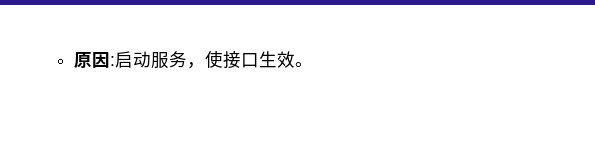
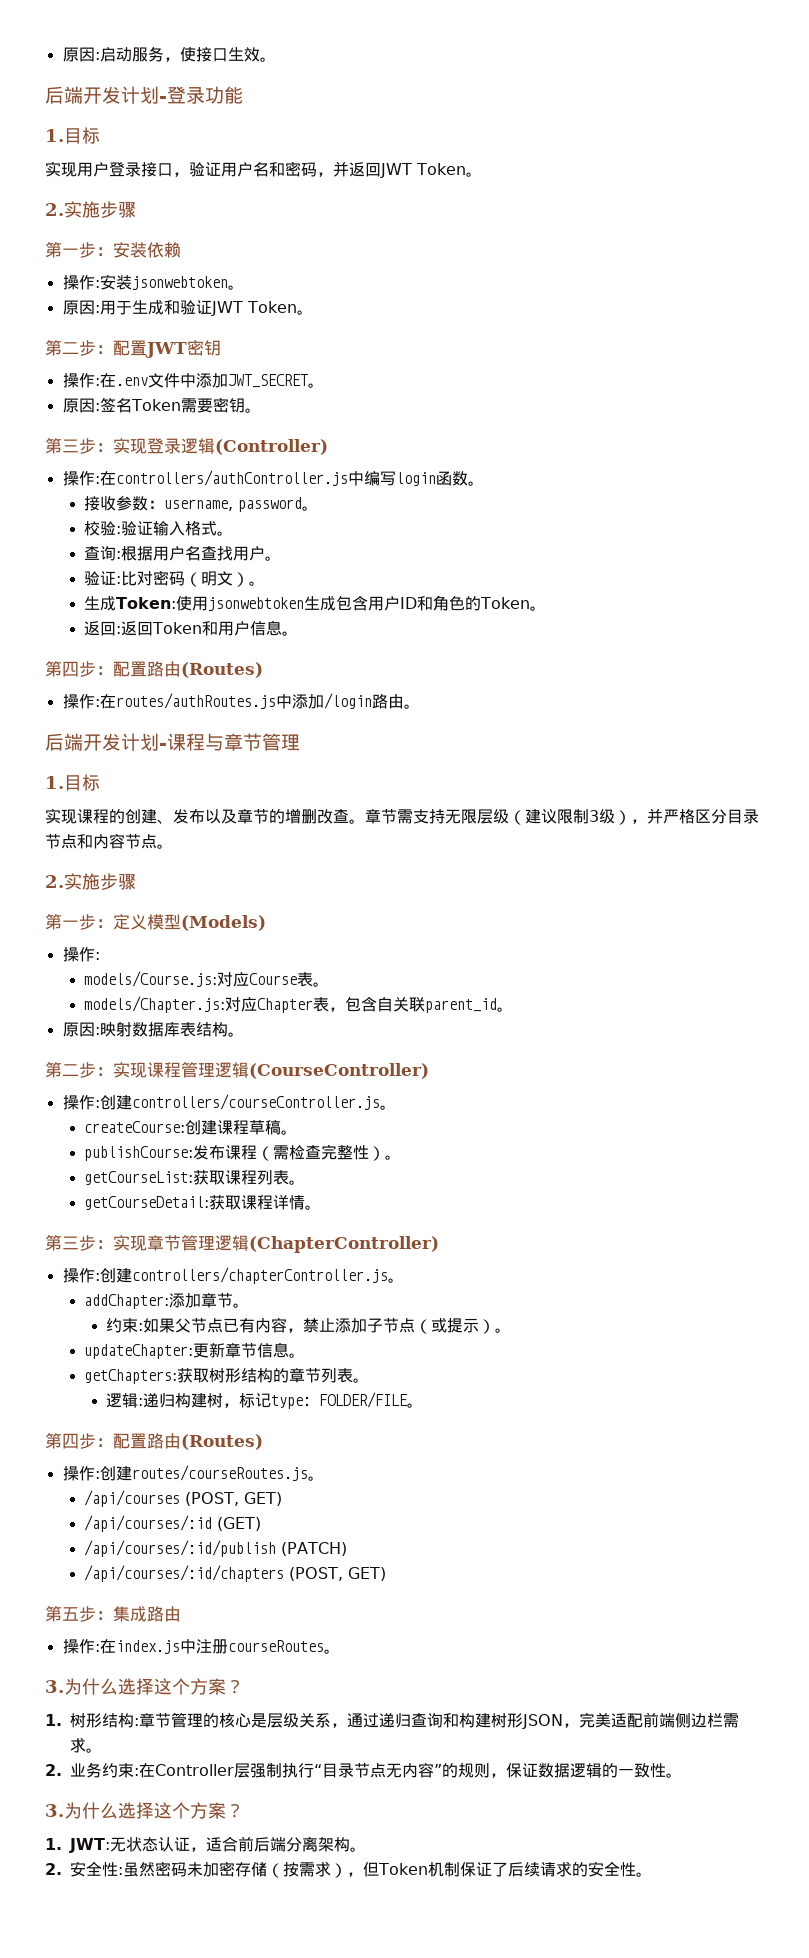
+ 后端开发计划-登录功能
+ 1.目标
+ 实现用户登录接口，验证用户名和密码，并返回JWT Token。
+ 2.实施步骤
+ 第一步：安装依赖
+ 操作:安装jsonwebtoken。
+ 原因:用于生成和验证JWT Token。
+ 第二步：配置JWT密钥
+ 操作:在.env文件中添加JWT_SECRET。
+ 原因:签名Token需要密钥。
+ 第三步：实现登录逻辑(Controller)
+ 操作:在controllers/authController.js中编写login函数。
+ 接收参数：username, password。
+ 校验:验证输入格式。
+ 查询:根据用户名查找用户。
+ 验证:比对密码（明文）。
+ 生成Token:使用jsonwebtoken生成包含用户ID和角色的Token。
+ 返回:返回Token和用户信息。
+ 第四步：配置路由(Routes)
+ 操作:在routes/authRoutes.js中添加/login路由。
+ 后端开发计划-课程与章节管理
+ 1.目标
+ 实现课程的创建、发布以及章节的增删改查。章节需支持无限层级（建议限制3级），并严格区分目录节点和内容节点。
+ 2.实施步骤
+ 第一步：定义模型(Models)
+ 操作:
+ models/Course.js:对应Course表。
+ models/Chapter.js:对应Chapter表，包含自关联parent_id。
+ 原因:映射数据库表结构。
+ 第二步：实现课程管理逻辑(CourseController)
+ 操作:创建controllers/courseController.js。
+ createCourse:创建课程草稿。
+ publishCourse:发布课程（需检查完整性）。
+ getCourseList:获取课程列表。
+ getCourseDetail:获取课程详情。
+ 第三步：实现章节管理逻辑(ChapterController)
+ 操作:创建controllers/chapterController.js。
+ addChapter:添加章节。
+ 约束:如果父节点已有内容，禁止添加子节点（或提示）。
+ updateChapter:更新章节信息。
+ getChapters:获取树形结构的章节列表。
+ 逻辑:递归构建树，标记type: FOLDER/FILE。
+ 第四步：配置路由(Routes)
+ 操作:创建routes/courseRoutes.js。
+ /api/courses (POST, GET)
+ /api/courses/:id (GET)
+ /api/courses/:id/publish (PATCH)
+ /api/courses/:id/chapters (POST, GET)
+ 第五步：集成路由
+ 操作:在index.js中注册courseRoutes。
+ 3.为什么选择这个方案？
+ 1.树形结构:章节管理的核心是层级关系，通过递归查询和构建树形JSON，完美适配前端侧边栏需求。
+ 2.业务约束:在Controller层强制执行“目录节点无内容”的规则，保证数据逻辑的一致性。
+ 3.为什么选择这个方案？
+ 1. JWT:无状态认证，适合前后端分离架构。
+ 2.安全性:虽然密码未加密存储（按需求），但Token机制保证了后续请求的安全性。

